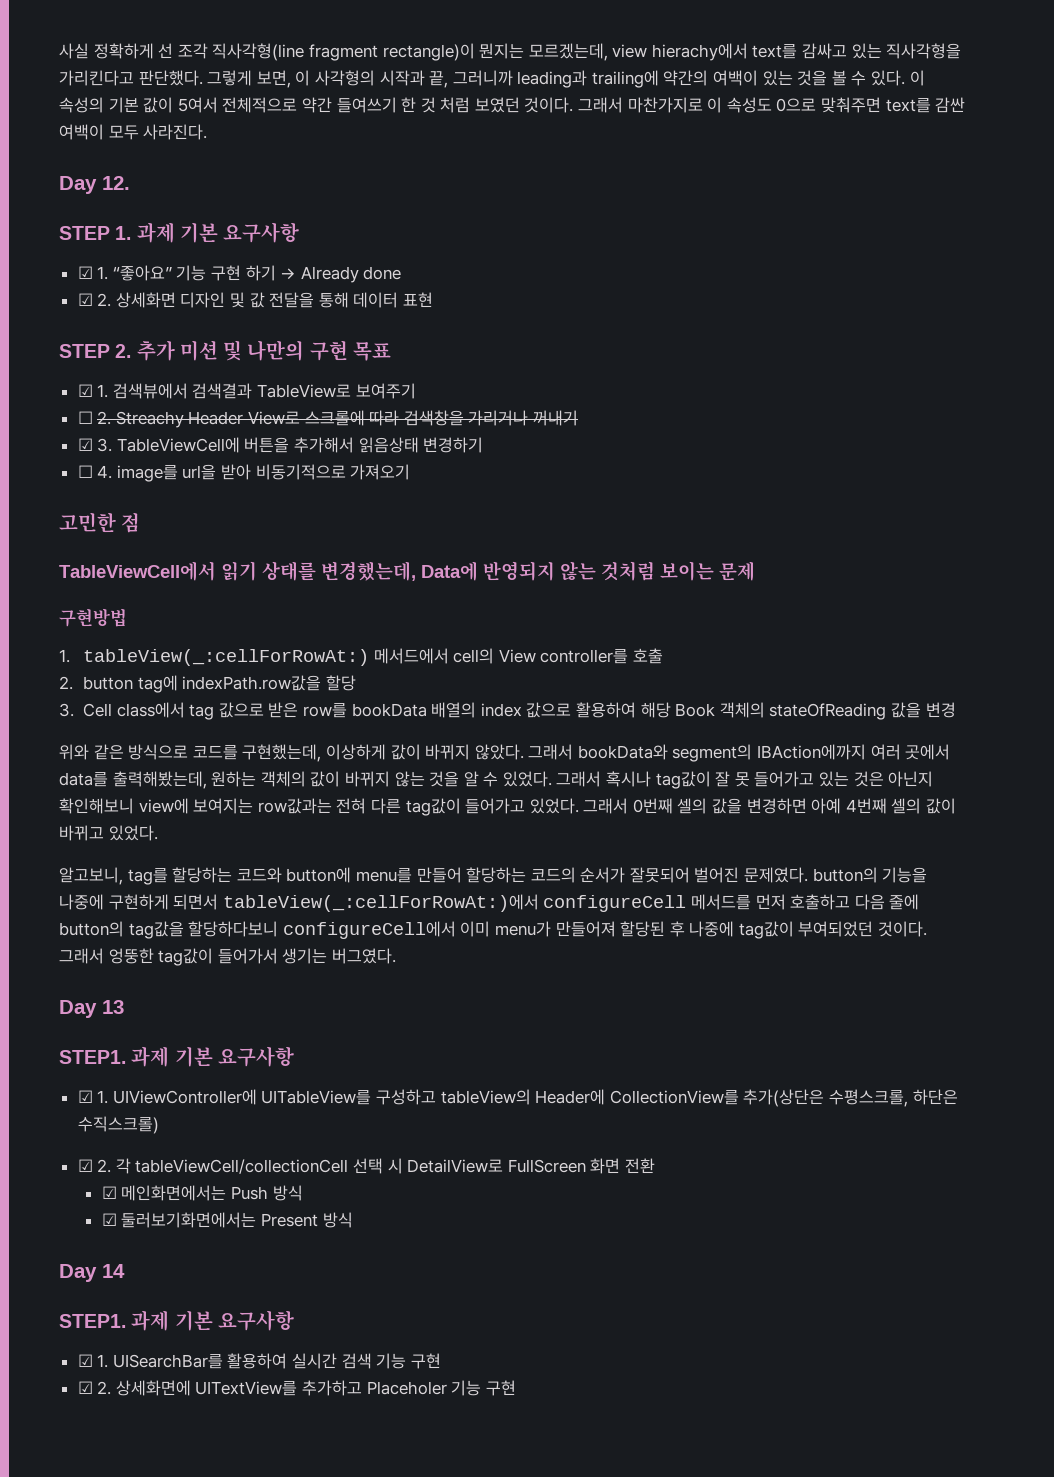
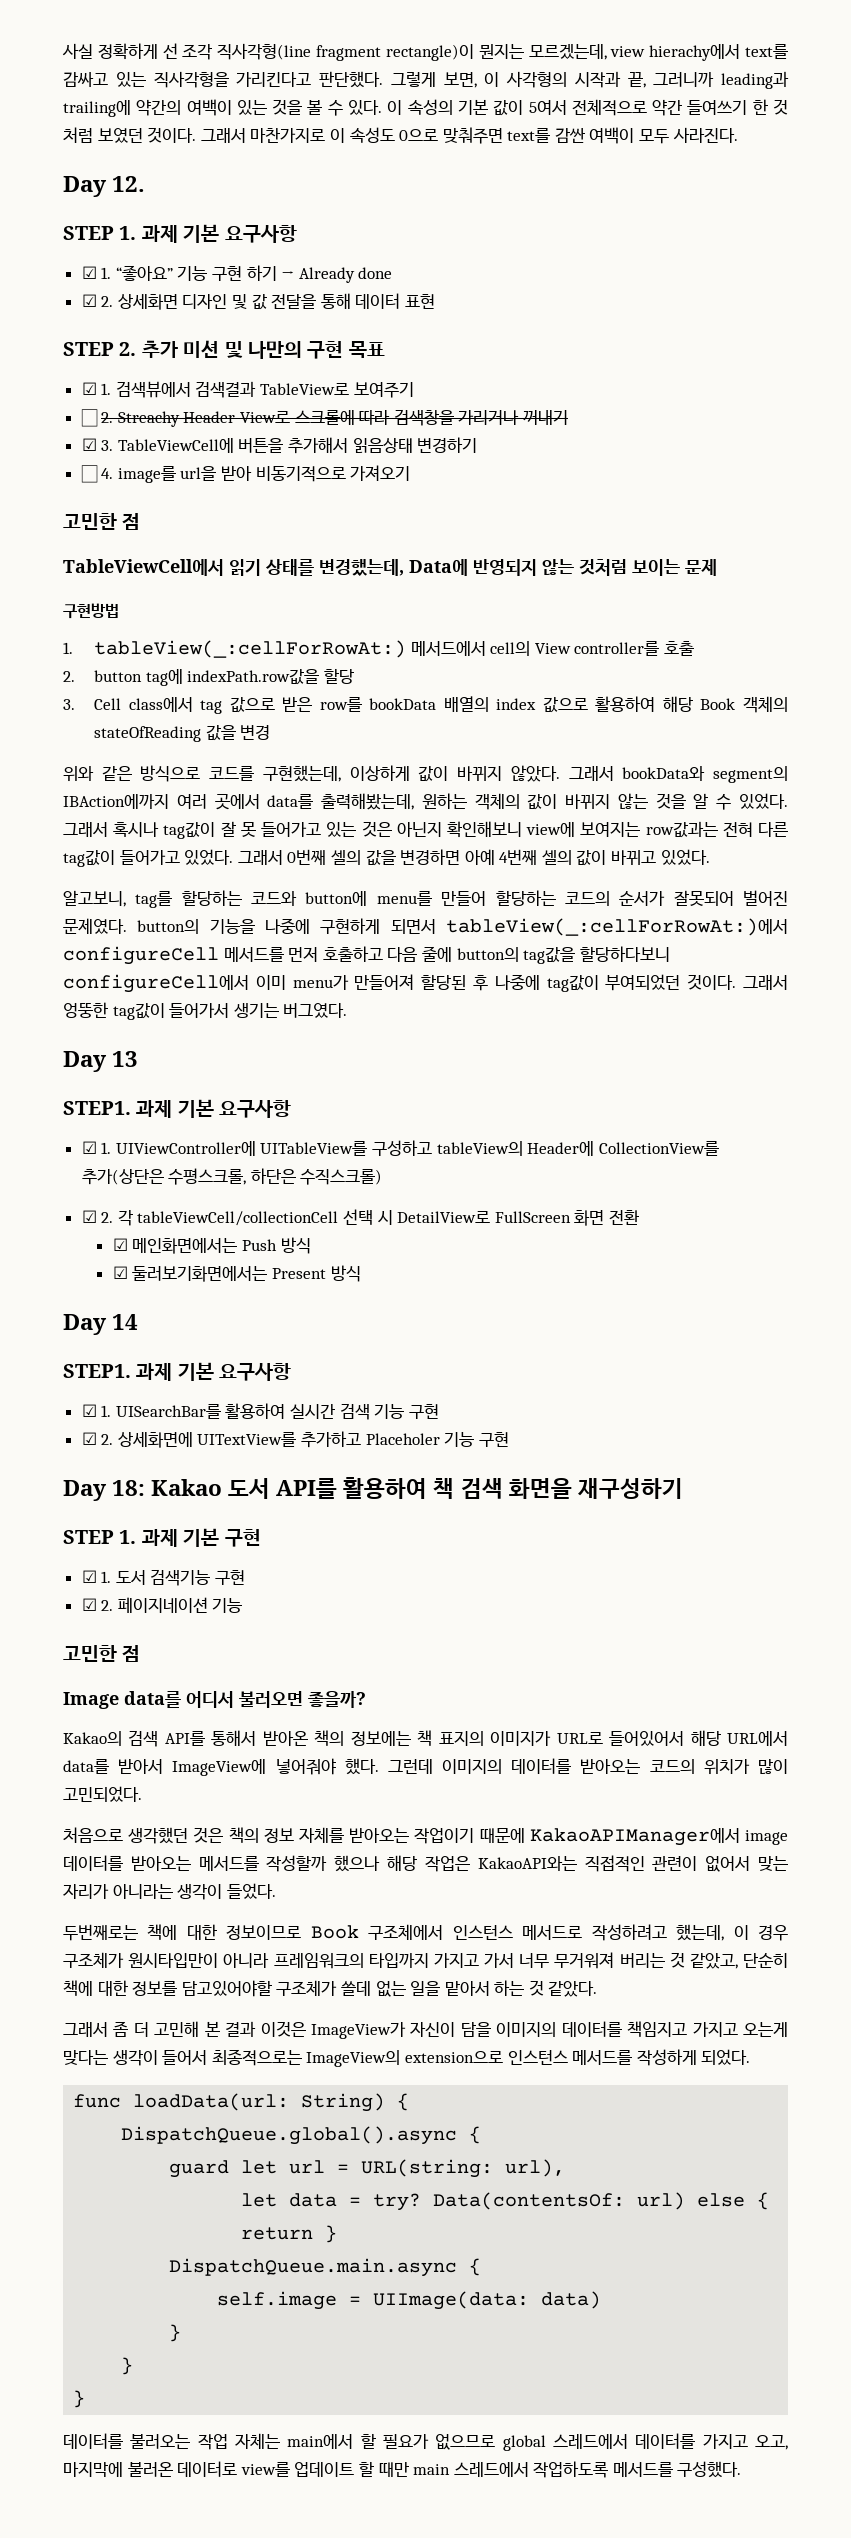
+ Day 18: Kakao 도서 API를 활용하여 책 검색 화면을 재구성하기
+ STEP 1. 과제 기본 구현
+ ☑ 1. 도서 검색기능 구현
+ ☑ 2. 페이지네이션 기능
+ 고민한 점
+ Image data를 어디서 불러오면 좋을까?
+ Kakao의 검색 API를 통해서 받아온 책의 정보에는 책 표지의 이미지가 URL로 들어있어서 해당 URL에서 data를 받아서 ImageView에 넣어줘야 했다. 그런데 이미지의 데이터를 받아오는 코드의 위치가 많이 고민되었다.
+ 처음으로 생각했던 것은 책의 정보 자체를 받아오는 작업이기 때문에 KakaoAPIManager에서 image 데이터를 받아오는 메서드를 작성할까 했으나 해당 작업은 KakaoAPI와는 직접적인 관련이 없어서 맞는 자리가 아니라는 생각이 들었다.
+ 두번째로는 책에 대한 정보이므로 Book 구조체에서 인스턴스 메서드로 작성하려고 했는데, 이 경우 구조체가 원시타입만이 아니라 프레임워크의 타입까지 가지고 가서 너무 무거워져 버리는 것 같았고, 단순히 책에 대한 정보를 담고있어야할 구조체가 쓸데 없는 일을 맡아서 하는 것 같았다.
+ 그래서 좀 더 고민해 본 결과 이것은 ImageView가 자신이 담을 이미지의 데이터를 책임지고 가지고 오는게 맞다는 생각이 들어서 최종적으로는 ImageView의 extension으로 인스턴스 메서드를 작성하게 되었다.
+ func loadData(url: String) {
+ DispatchQueue.global().async {
+ guard let url = URL(string: url),
+ let data = try? Data(contentsOf: url) else { return }
+ DispatchQueue.main.async {
+ self.image = UIImage(data: data)
+ }
+ }
+ }
+ 데이터를 불러오는 작업 자체는 main에서 할 필요가 없으므로 global 스레드에서 데이터를 가지고 오고, 마지막에 불러온 데이터로 view를 업데이트 할 때만 main 스레드에서 작업하도록 메서드를 구성했다.

